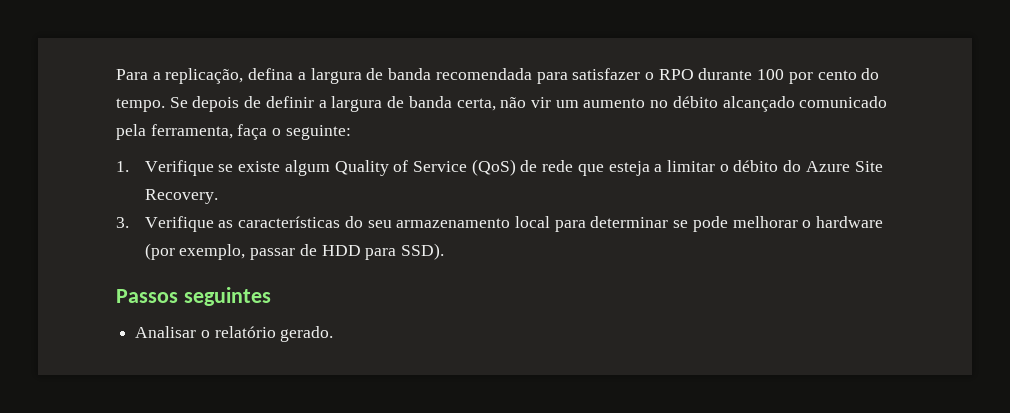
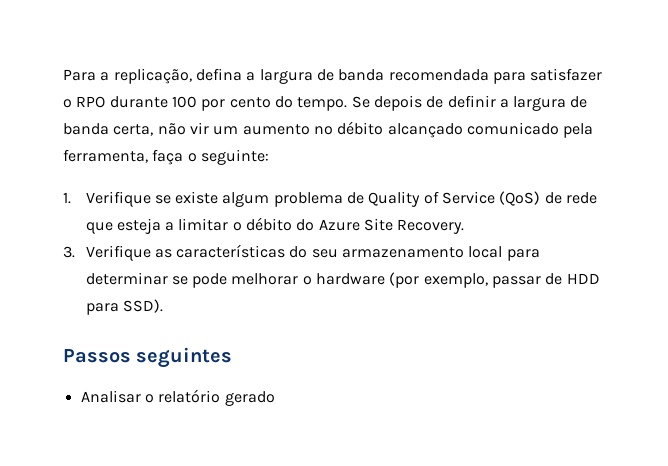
- 1. Verifique se existe algum Quality of Service (QoS) de rede que esteja a limitar o débito do Azure Site Recovery.
+ 1. Verifique se existe algum problema de Quality of Service (QoS) de rede que esteja a limitar o débito do Azure Site Recovery.
- Analisar o relatório gerado.
+ Analisar o relatório gerado

